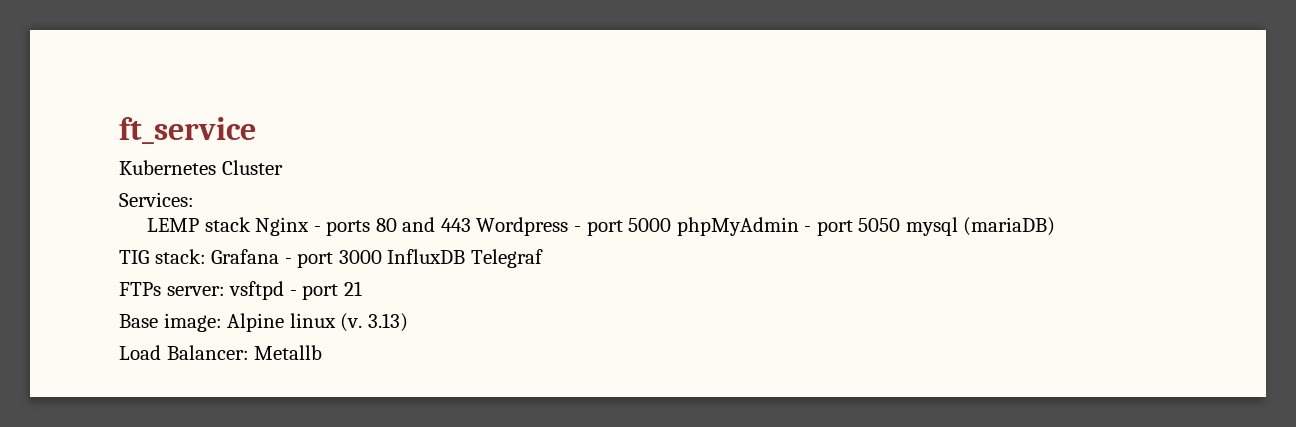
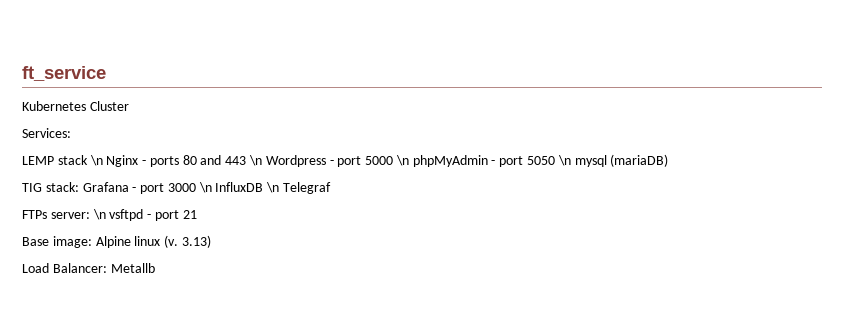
- LEMP stack Nginx - ports 80 and 443 Wordpress - port 5000 phpMyAdmin - port 5050 mysql (mariaDB)
+ LEMP stack \n Nginx - ports 80 and 443 \n Wordpress - port 5000 \n phpMyAdmin - port 5050 \n mysql (mariaDB)
- TIG stack: Grafana - port 3000 InfluxDB Telegraf
+ TIG stack: Grafana - port 3000 \n InfluxDB \n Telegraf
- FTPs server: vsftpd - port 21
+ FTPs server: \n vsftpd - port 21

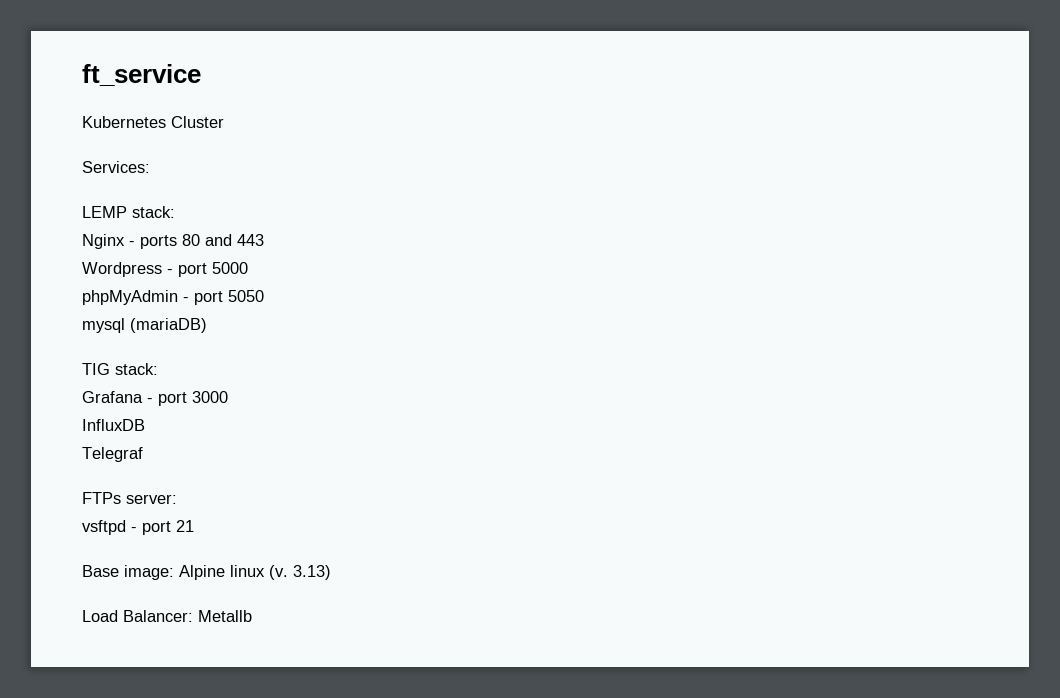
- LEMP stack \n Nginx - ports 80 and 443 \n Wordpress - port 5000 \n phpMyAdmin - port 5050 \n mysql (mariaDB)
+ LEMP stack:
+ Nginx - ports 80 and 443
+ Wordpress - port 5000
+ phpMyAdmin - port 5050
+ mysql (mariaDB)
- TIG stack: Grafana - port 3000 \n InfluxDB \n Telegraf
+ TIG stack:
+ Grafana - port 3000
+ InfluxDB
+ Telegraf
- FTPs server: \n vsftpd - port 21
+ FTPs server:
+ vsftpd - port 21

